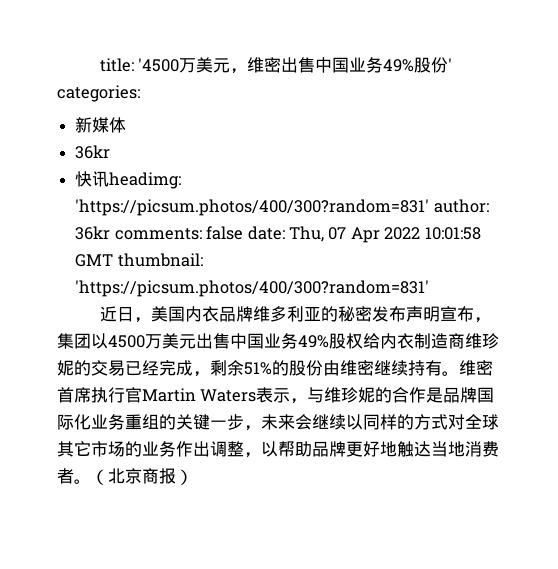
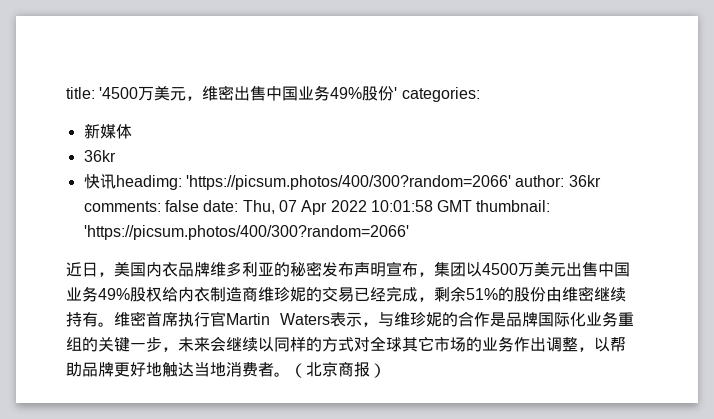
- 快讯headimg: 'https://picsum.photos/400/300?random=831' author: 36kr comments: false date: Thu, 07 Apr 2022 10:01:58 GMT thumbnail: 'https://picsum.photos/400/300?random=831'
+ 快讯headimg: 'https://picsum.photos/400/300?random=2066' author: 36kr comments: false date: Thu, 07 Apr 2022 10:01:58 GMT thumbnail: 'https://picsum.photos/400/300?random=2066'

